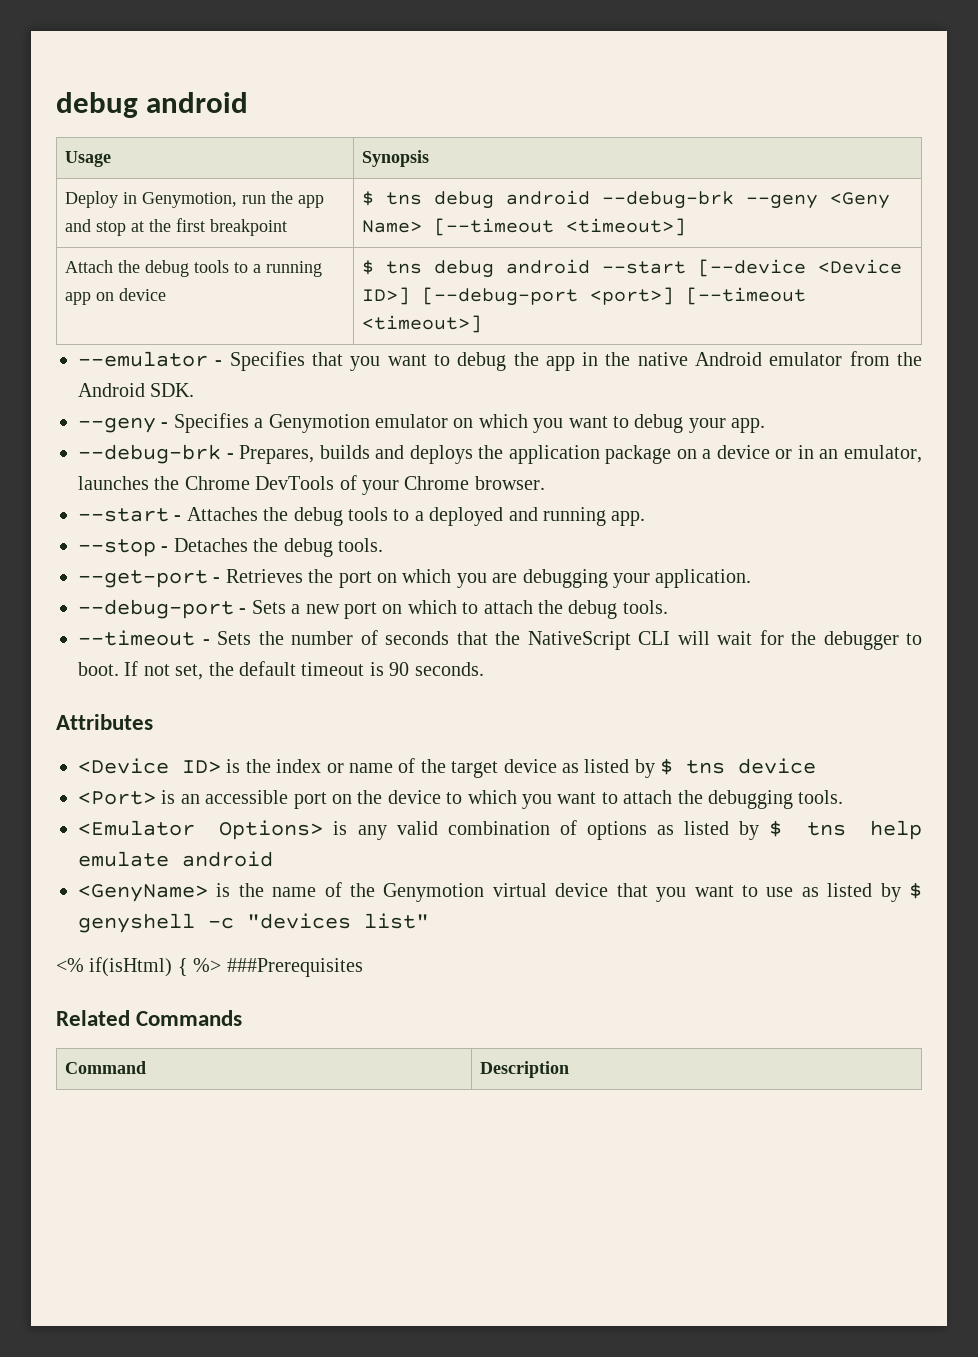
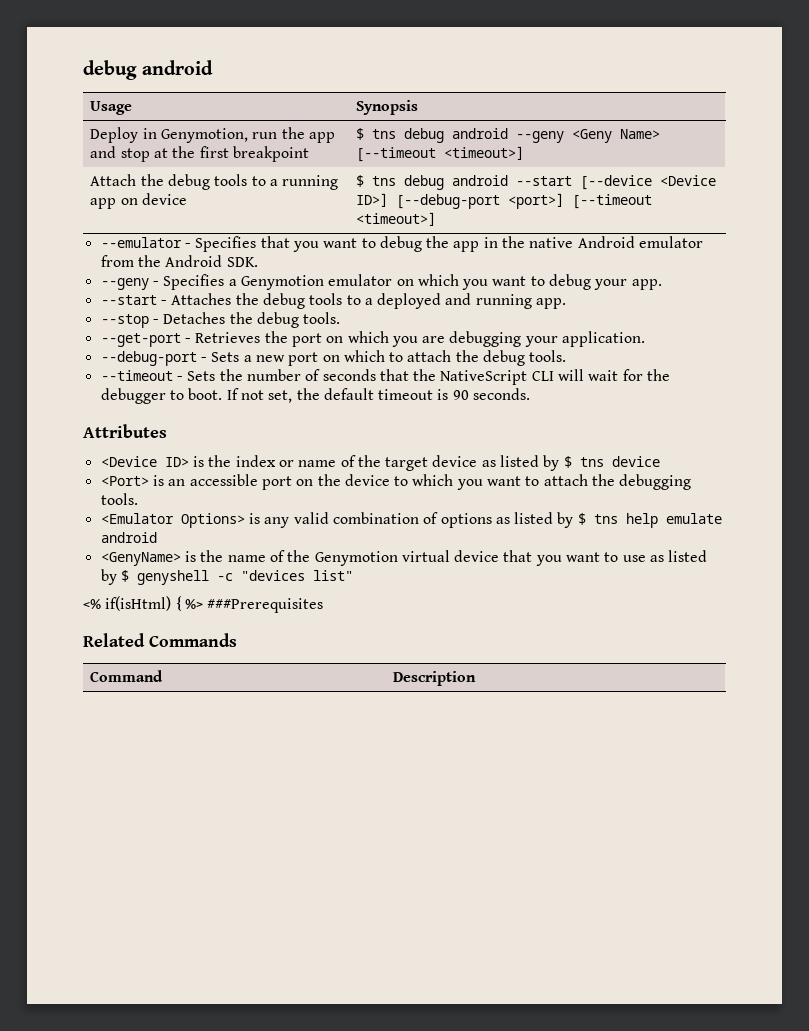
- Deploy in Genymotion, run the app and stop at the first breakpoint | $ tns debug android --debug-brk --geny <Geny Name> [--timeout <timeout>]
+ Deploy in Genymotion, run the app and stop at the first breakpoint | $ tns debug android --geny <Geny Name> [--timeout <timeout>]
- --debug-brk - Prepares, builds and deploys the application package on a device or in an emulator, launches the Chrome DevTools of your Chrome browser.

